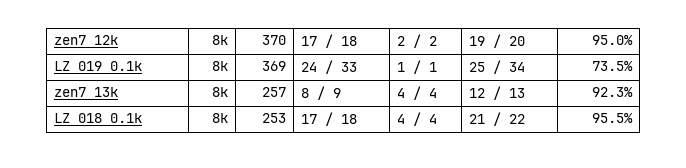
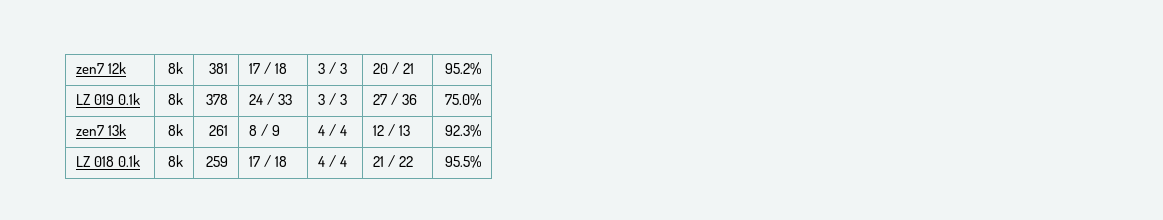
- zen7 12k | 8k | 370 | 17 / 18 | 2 / 2 | 19 / 20 | 95.0%
+ zen7 12k | 8k | 381 | 17 / 18 | 3 / 3 | 20 / 21 | 95.2%
- LZ 019 0.1k | 8k | 369 | 24 / 33 | 1 / 1 | 25 / 34 | 73.5%
+ LZ 019 0.1k | 8k | 378 | 24 / 33 | 3 / 3 | 27 / 36 | 75.0%
- zen7 13k | 8k | 257 | 8 / 9 | 4 / 4 | 12 / 13 | 92.3%
+ zen7 13k | 8k | 261 | 8 / 9 | 4 / 4 | 12 / 13 | 92.3%
- LZ 018 0.1k | 8k | 253 | 17 / 18 | 4 / 4 | 21 / 22 | 95.5%
+ LZ 018 0.1k | 8k | 259 | 17 / 18 | 4 / 4 | 21 / 22 | 95.5%

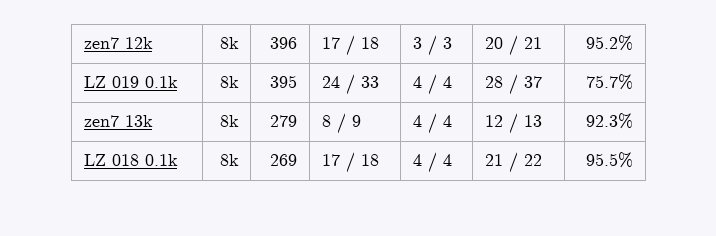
- zen7 12k | 8k | 381 | 17 / 18 | 3 / 3 | 20 / 21 | 95.2%
+ zen7 12k | 8k | 396 | 17 / 18 | 3 / 3 | 20 / 21 | 95.2%
- LZ 019 0.1k | 8k | 378 | 24 / 33 | 3 / 3 | 27 / 36 | 75.0%
+ LZ 019 0.1k | 8k | 395 | 24 / 33 | 4 / 4 | 28 / 37 | 75.7%
- zen7 13k | 8k | 261 | 8 / 9 | 4 / 4 | 12 / 13 | 92.3%
+ zen7 13k | 8k | 279 | 8 / 9 | 4 / 4 | 12 / 13 | 92.3%
- LZ 018 0.1k | 8k | 259 | 17 / 18 | 4 / 4 | 21 / 22 | 95.5%
+ LZ 018 0.1k | 8k | 269 | 17 / 18 | 4 / 4 | 21 / 22 | 95.5%

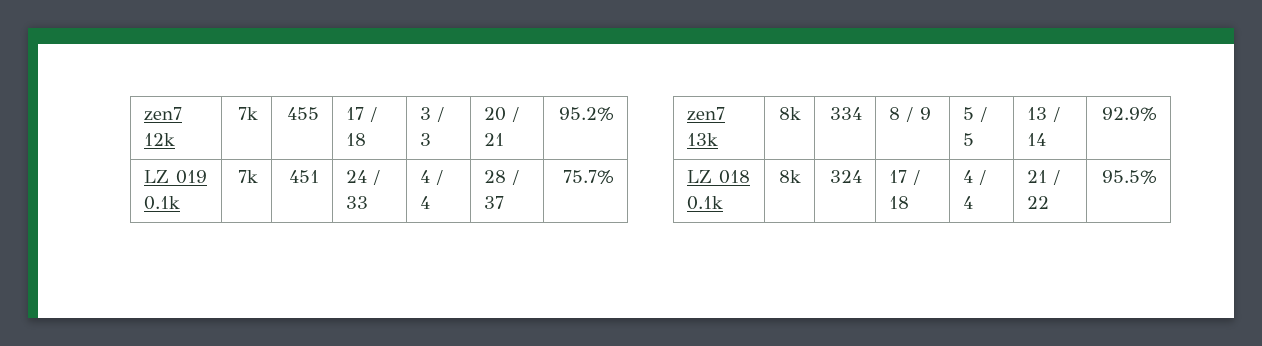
- zen7 12k | 8k | 396 | 17 / 18 | 3 / 3 | 20 / 21 | 95.2%
+ zen7 12k | 7k | 455 | 17 / 18 | 3 / 3 | 20 / 21 | 95.2%
- LZ 019 0.1k | 8k | 395 | 24 / 33 | 4 / 4 | 28 / 37 | 75.7%
+ LZ 019 0.1k | 7k | 451 | 24 / 33 | 4 / 4 | 28 / 37 | 75.7%
- zen7 13k | 8k | 279 | 8 / 9 | 4 / 4 | 12 / 13 | 92.3%
+ zen7 13k | 8k | 334 | 8 / 9 | 5 / 5 | 13 / 14 | 92.9%
- LZ 018 0.1k | 8k | 269 | 17 / 18 | 4 / 4 | 21 / 22 | 95.5%
+ LZ 018 0.1k | 8k | 324 | 17 / 18 | 4 / 4 | 21 / 22 | 95.5%

